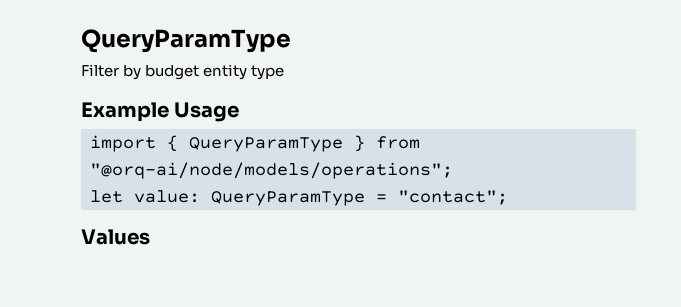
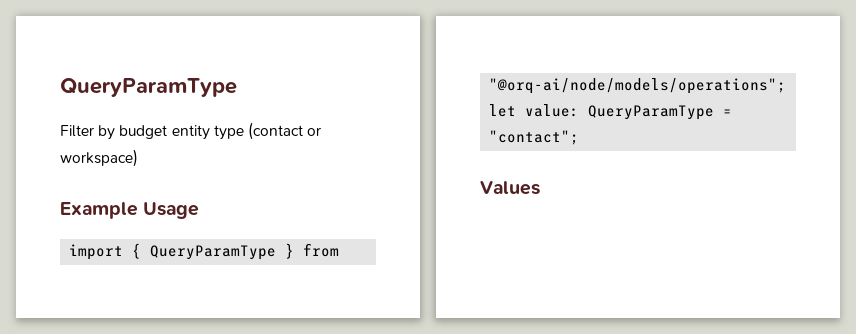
- Filter by budget entity type
+ Filter by budget entity type (contact or workspace)

